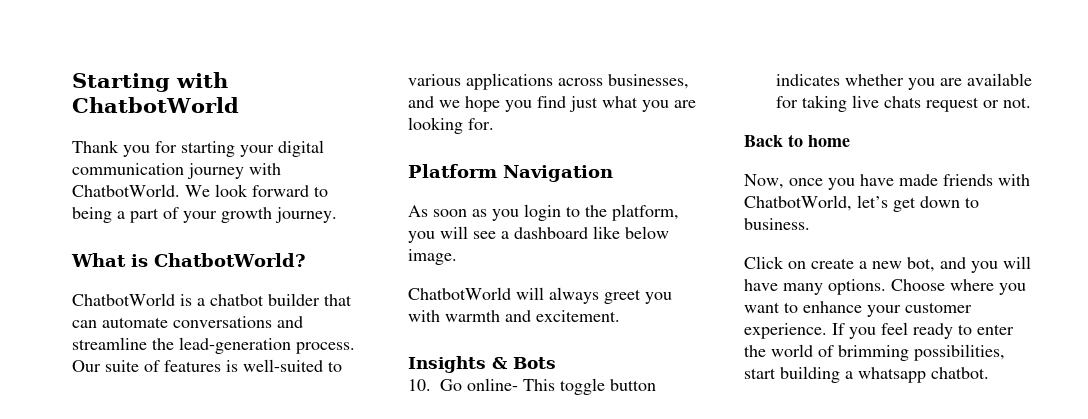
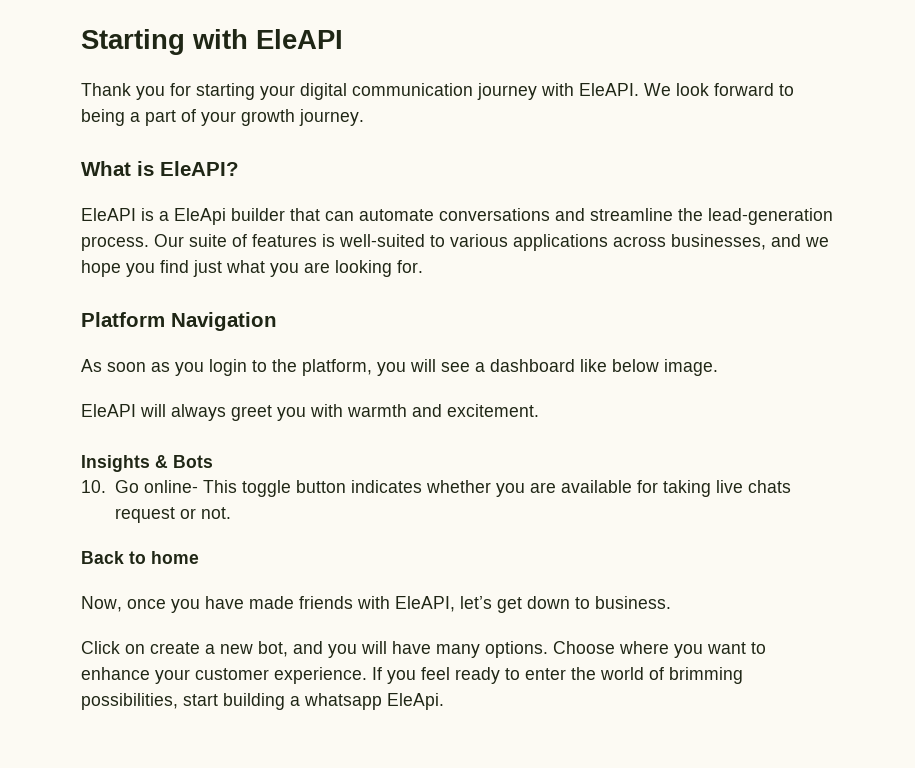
- Starting with ChatbotWorld
+ Starting with EleAPI
- Thank you for starting your digital communication journey with ChatbotWorld.
+ Thank you for starting your digital communication journey with EleAPI.
- What is ChatbotWorld?
- ChatbotWorld is a chatbot builder that can automate conversations and streamline the lead-generation process.
+ What is EleAPI?
+ EleAPI is a EleApi builder that can automate conversations and streamline the lead-generation process.
- ChatbotWorld will always greet you with warmth and excitement.
+ EleAPI will always greet you with warmth and excitement.
- Now, once you have made friends with ChatbotWorld, let’s get down to business.
+ Now, once you have made friends with EleAPI, let’s get down to business.
- If you feel ready to enter the world of brimming possibilities, start building a whatsapp chatbot.
+ If you feel ready to enter the world of brimming possibilities, start building a whatsapp EleApi.

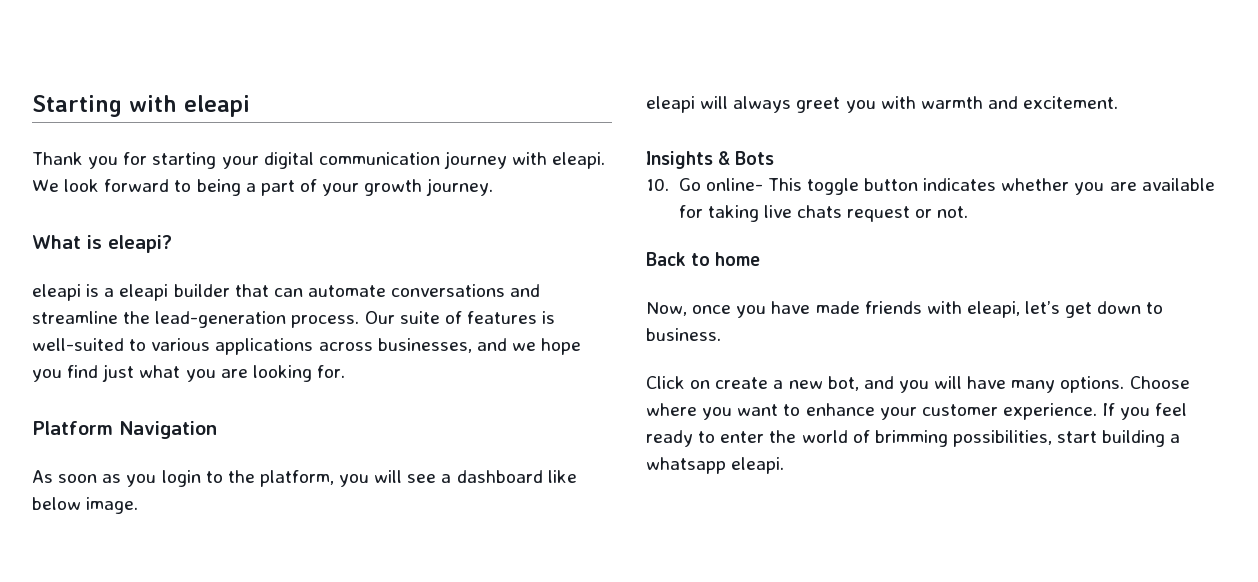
- Starting with EleAPI
+ Starting with eleapi
- Thank you for starting your digital communication journey with EleAPI.
+ Thank you for starting your digital communication journey with eleapi.
- What is EleAPI?
- EleAPI is a EleApi builder that can automate conversations and streamline the lead-generation process.
+ What is eleapi?
+ eleapi is a eleapi builder that can automate conversations and streamline the lead-generation process.
- EleAPI will always greet you with warmth and excitement.
+ eleapi will always greet you with warmth and excitement.
- Now, once you have made friends with EleAPI, let’s get down to business.
+ Now, once you have made friends with eleapi, let’s get down to business.
- If you feel ready to enter the world of brimming possibilities, start building a whatsapp EleApi.
+ If you feel ready to enter the world of brimming possibilities, start building a whatsapp eleapi.

